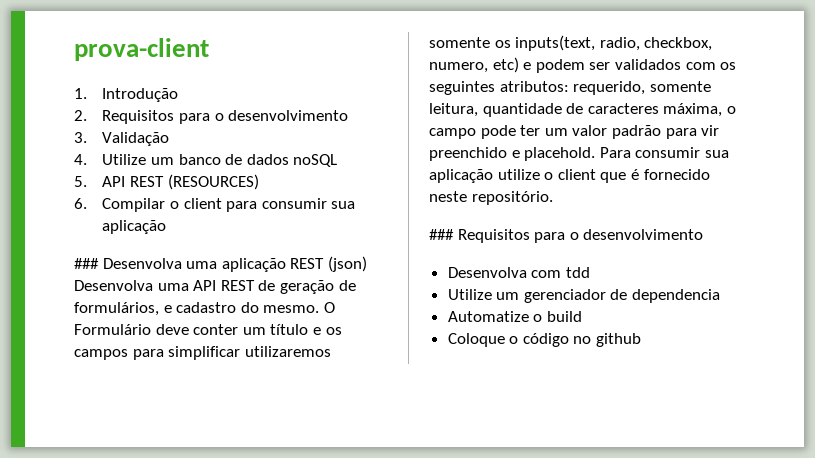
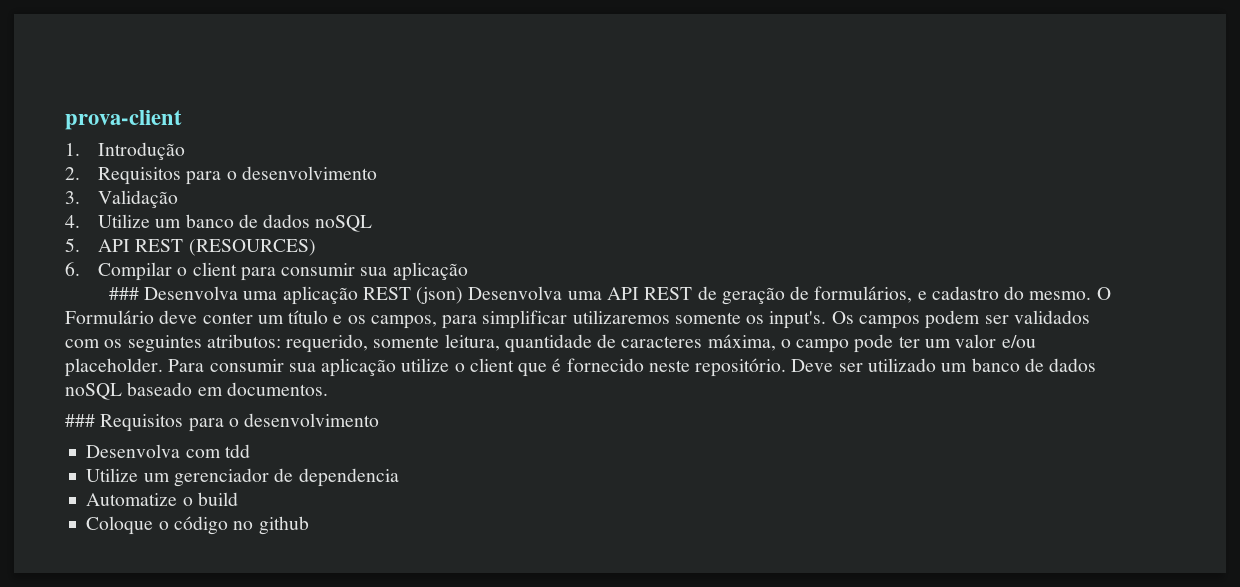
- O Formulário deve conter um título e os campos para simplificar utilizaremos somente os inputs(text, radio, checkbox, numero, etc) e podem ser validados com os seguintes atributos: requerido, somente leitura, quantidade de caracteres máxima, o campo pode ter um valor padrão para vir preenchido e placehold.
+ O Formulário deve conter um título e os campos, para simplificar utilizaremos somente os input's. Os campos podem ser validados com os seguintes atributos: requerido, somente leitura, quantidade de caracteres máxima, o campo pode ter um valor e/ou placeholder.
+ Deve ser utilizado um banco de dados noSQL baseado em documentos.

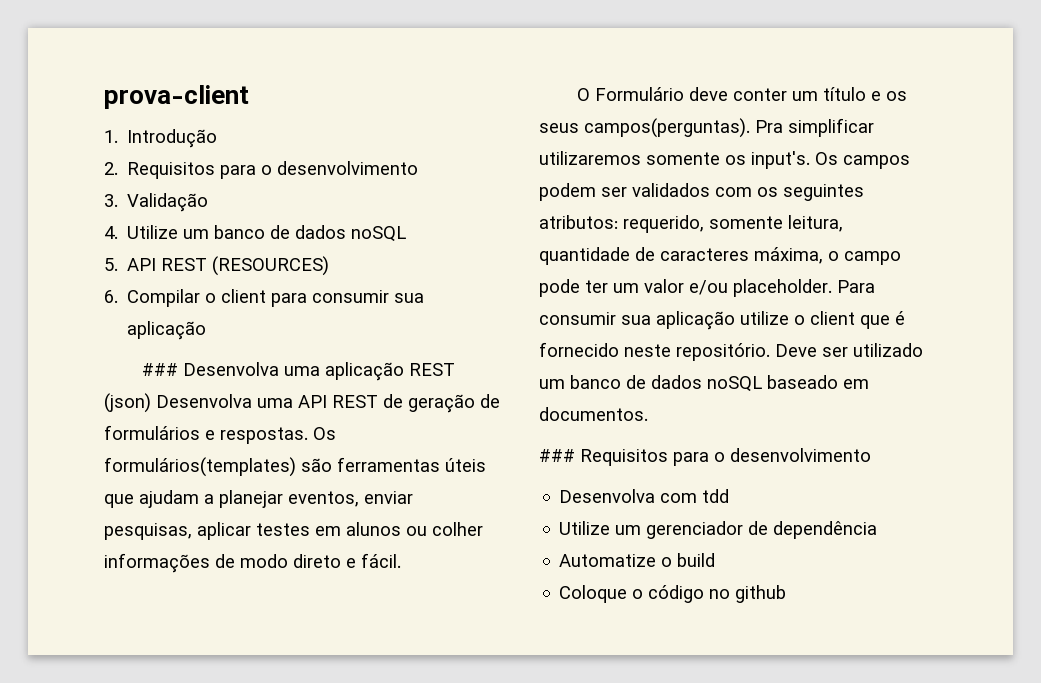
- ### Desenvolva uma aplicação REST (json) Desenvolva uma API REST de geração de formulários, e cadastro do mesmo. O Formulário deve conter um título e os campos, para simplificar utilizaremos somente os input's.
+ ### Desenvolva uma aplicação REST (json) Desenvolva uma API REST de geração de formulários e respostas. Os formulários(templates) são ferramentas úteis que ajudam a planejar eventos, enviar pesquisas, aplicar testes em alunos ou colher informações de modo direto e fácil.
+ O Formulário deve conter um título e os seus campos(perguntas). Pra simplificar utilizaremos somente os input's.
- Utilize um gerenciador de dependencia
+ Utilize um gerenciador de dependência

